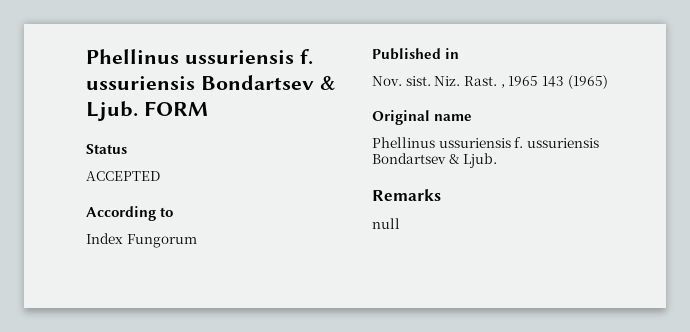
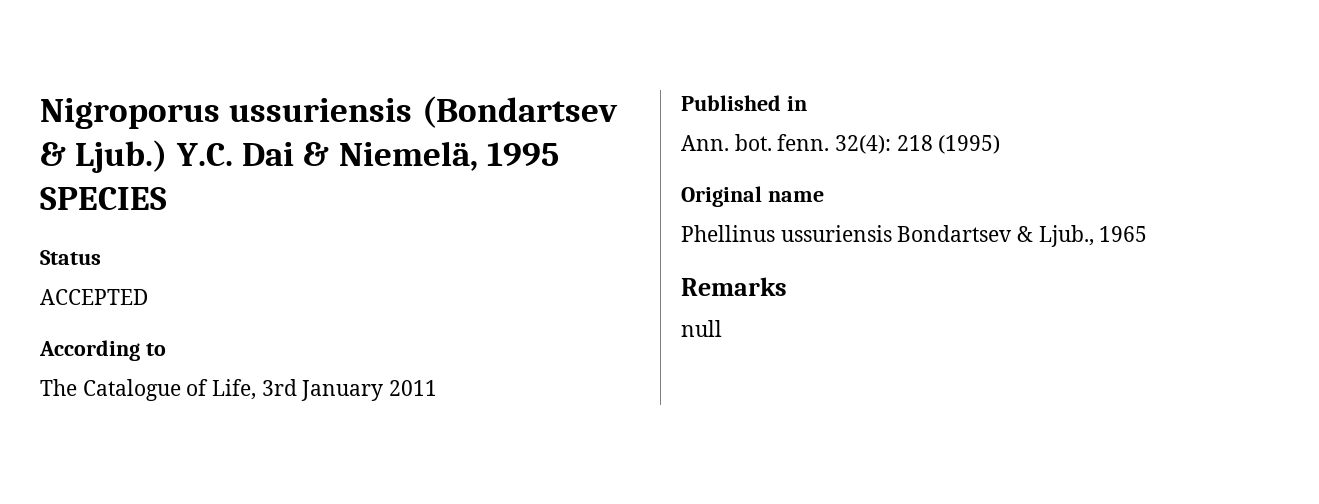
- Phellinus ussuriensis f. ussuriensis Bondartsev & Ljub. FORM
+ Nigroporus ussuriensis (Bondartsev & Ljub.) Y.C. Dai & Niemelä, 1995 SPECIES
  Status
  ACCEPTED
  According to
- Index Fungorum
+ The Catalogue of Life, 3rd January 2011
  Published in
- Nov. sist. Niz. Rast. , 1965 143 (1965)
+ Ann. bot. fenn. 32(4): 218 (1995)
  Original name
- Phellinus ussuriensis f. ussuriensis Bondartsev & Ljub.
+ Phellinus ussuriensis Bondartsev & Ljub., 1965

